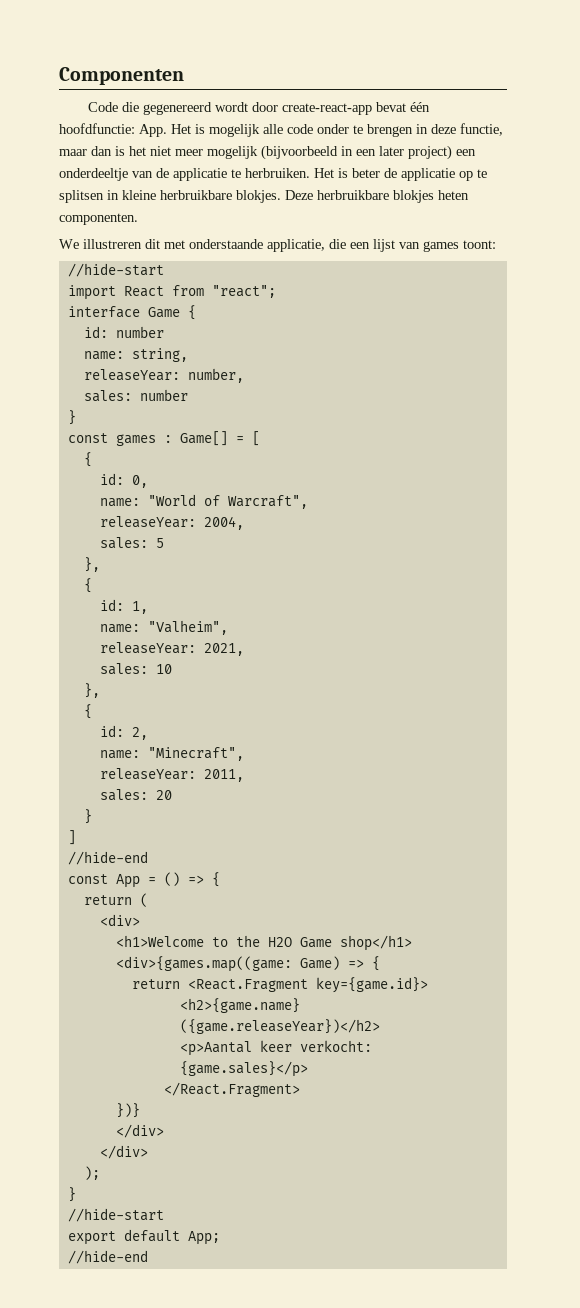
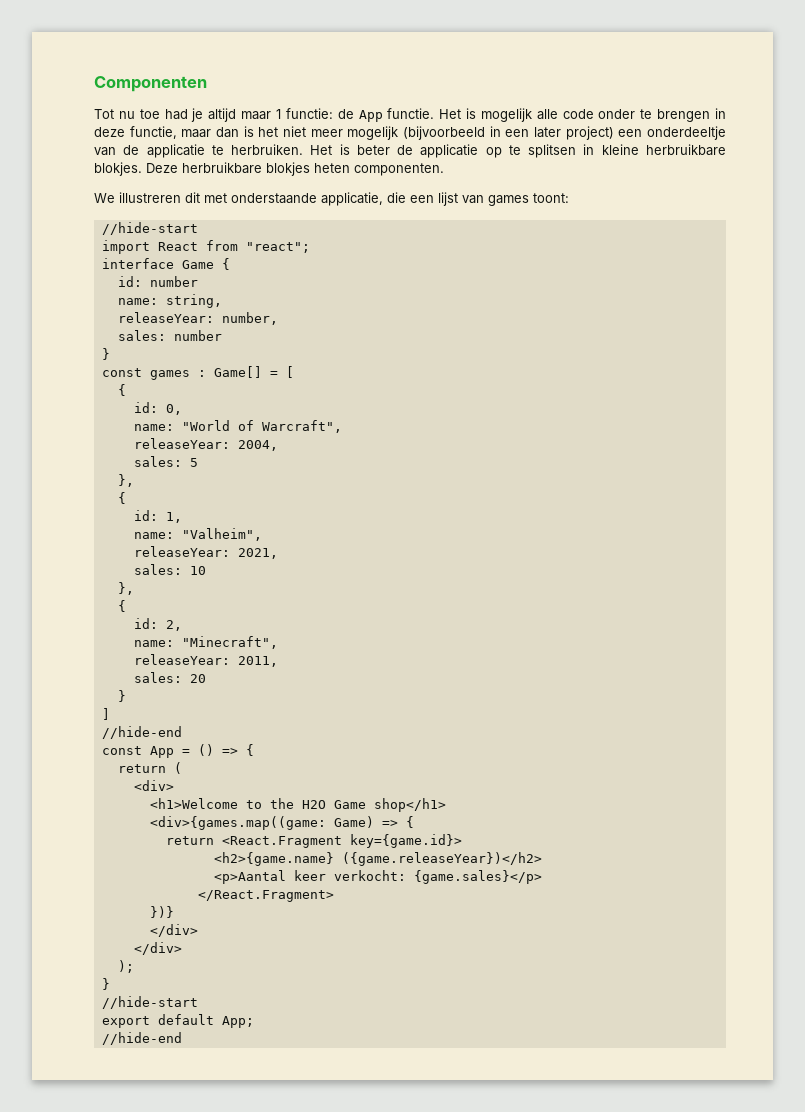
- Code die gegenereerd wordt door create-react-app bevat één hoofdfunctie: App. Het is mogelijk alle code onder te brengen in deze functie, maar dan is het niet meer mogelijk (bijvoorbeeld in een later project) een onderdeeltje van de applicatie te herbruiken.
+ Tot nu toe had je altijd maar 1 functie: de App functie. Het is mogelijk alle code onder te brengen in deze functie, maar dan is het niet meer mogelijk (bijvoorbeeld in een later project) een onderdeeltje van de applicatie te herbruiken.

